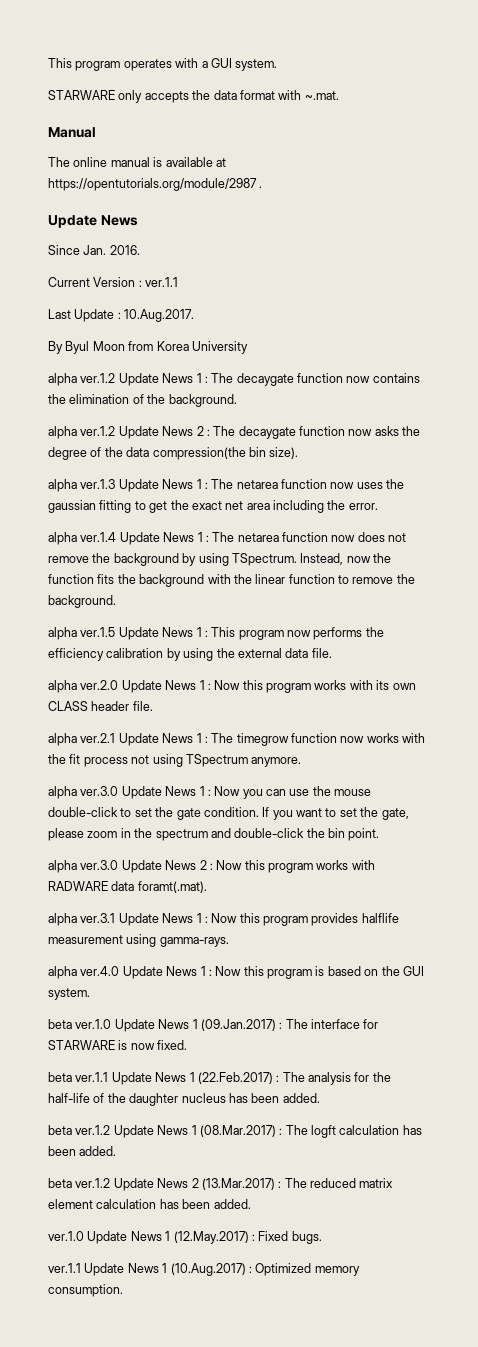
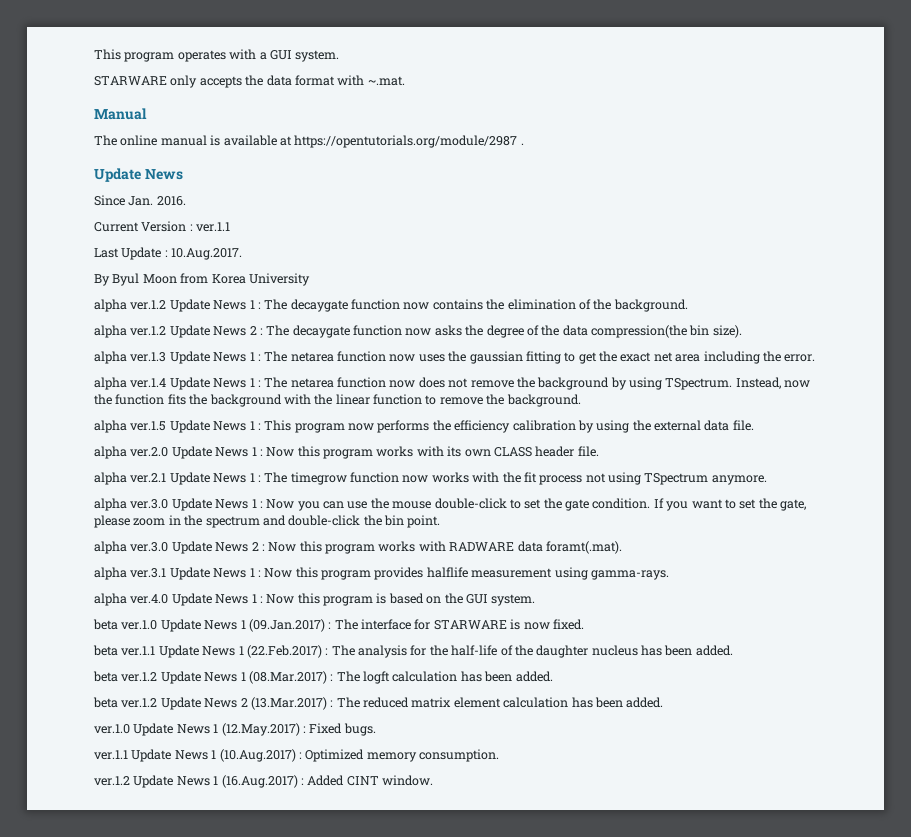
+ ver.1.2 Update News 1 (16.Aug.2017) : Added CINT window.

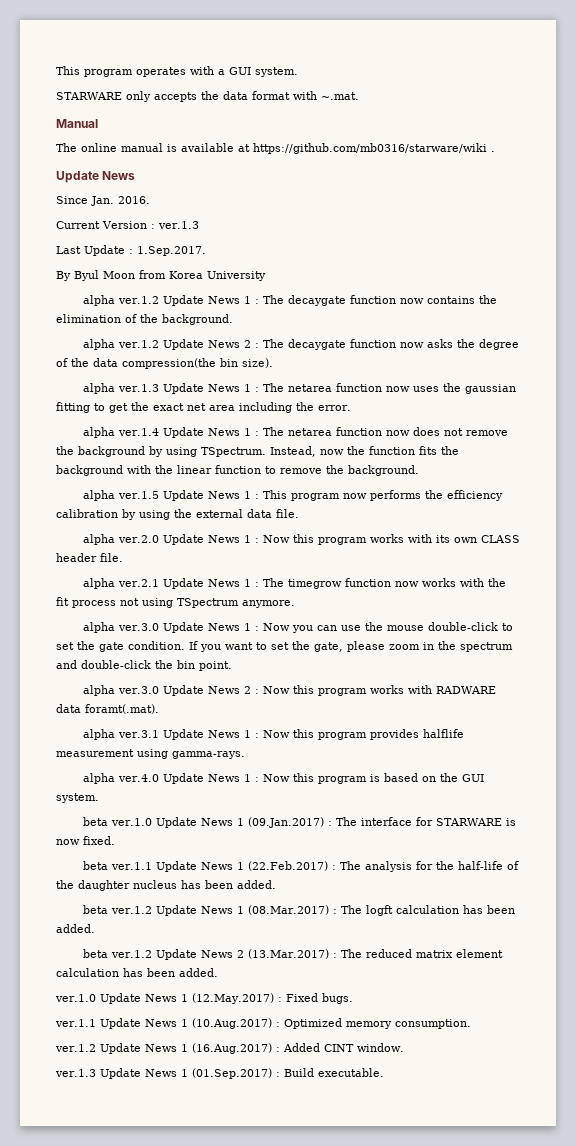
- The online manual is available at https://opentutorials.org/module/2987 .
+ The online manual is available at https://github.com/mb0316/starware/wiki .
- Current Version : ver.1.1
+ Current Version : ver.1.3
- Last Update : 10.Aug.2017.
+ Last Update : 1.Sep.2017.
+ ver.1.3 Update News 1 (01.Sep.2017) : Build executable.

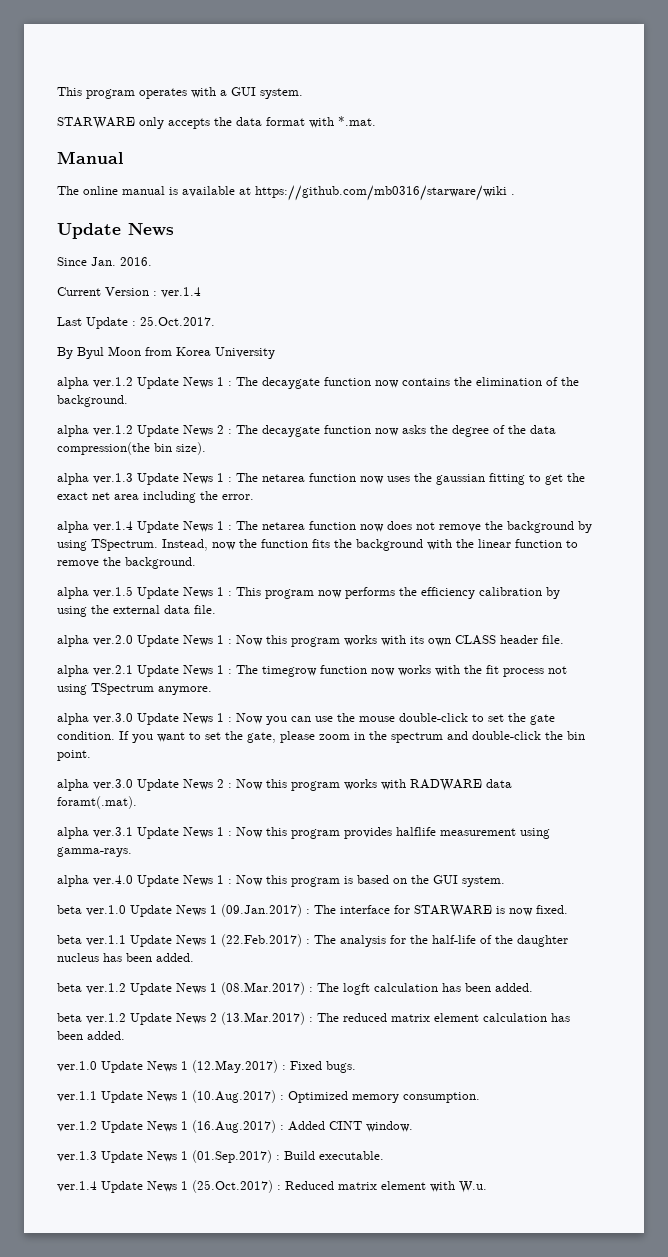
- STARWARE only accepts the data format with ~.mat.
+ STARWARE only accepts the data format with *.mat.
- Current Version : ver.1.3
+ Current Version : ver.1.4
- Last Update : 1.Sep.2017.
+ Last Update : 25.Oct.2017.
+ ver.1.4 Update News 1 (25.Oct.2017) : Reduced matrix element with W.u.

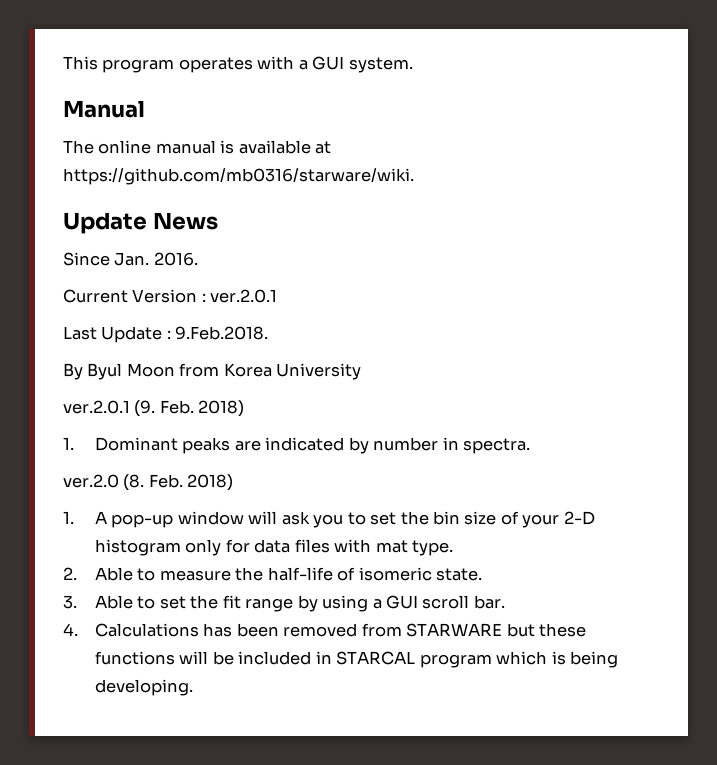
- STARWARE only accepts the data format with *.mat.
- The online manual is available at https://github.com/mb0316/starware/wiki .
+ The online manual is available at https://github.com/mb0316/starware/wiki.
- Current Version : ver.1.4
+ Current Version : ver.2.0.1
- Last Update : 25.Oct.2017.
+ Last Update : 9.Feb.2018.
- alpha ver.1.2 Update News 1 : The decaygate function now contains the elimination of the background.
- alpha ver.1.2 Update News 2 : The decaygate function now asks the degree of the data compression(the bin size).
- alpha ver.1.3 Update News 1 : The netarea function now uses the gaussian fitting to get the exact net area including the error.
- alpha ver.1.4 Update News 1 : The netarea function now does not remove the background by using TSpectrum. Instead, now the function fits the background with the linear function to remove the background.
- alpha ver.1.5 Update News 1 : This program now performs the efficiency calibration by using the external data file.
- alpha ver.2.0 Update News 1 : Now this program works with its own CLASS header file.
- alpha ver.2.1 Update News 1 : The timegrow function now works with the fit process not using TSpectrum anymore.
- alpha ver.3.0 Update News 1 : Now you can use the mouse double-click to set the gate condition. If you want to set the gate, please zoom in the spectrum and double-click the bin point.
- alpha ver.3.0 Update News 2 : Now this program works with RADWARE data foramt(.mat).
- alpha ver.3.1 Update News 1 : Now this program provides halflife measurement using gamma-rays.
- alpha ver.4.0 Update News 1 : Now this program is based on the GUI system.
- beta ver.1.0 Update News 1 (09.Jan.2017) : The interface for STARWARE is now fixed.
- beta ver.1.1 Update News 1 (22.Feb.2017) : The analysis for the half-life of the daughter nucleus has been added.
- beta ver.1.2 Update News 1 (08.Mar.2017) : The logft calculation has been added.
- beta ver.1.2 Update News 2 (13.Mar.2017) : The reduced matrix element calculation has been added.
- ver.1.0 Update News 1 (12.May.2017) : Fixed bugs.
- ver.1.1 Update News 1 (10.Aug.2017) : Optimized memory consumption.
- ver.1.2 Update News 1 (16.Aug.2017) : Added CINT window.
- ver.1.3 Update News 1 (01.Sep.2017) : Build executable.
- ver.1.4 Update News 1 (25.Oct.2017) : Reduced matrix element with W.u.
+ ver.2.0.1 (9. Feb. 2018)
+ 1. Dominant peaks are indicated by number in spectra.
+ ver.2.0 (8. Feb. 2018)
+ 1. A pop-up window will ask you to set the bin size of your 2-D histogram only for data files with mat type.
+ 2. Able to measure the half-life of isomeric state.
+ 3. Able to set the fit range by using a GUI scroll bar.
+ 4. Calculations has been removed from STARWARE but these functions will be included in STARCAL program which is being developing.

